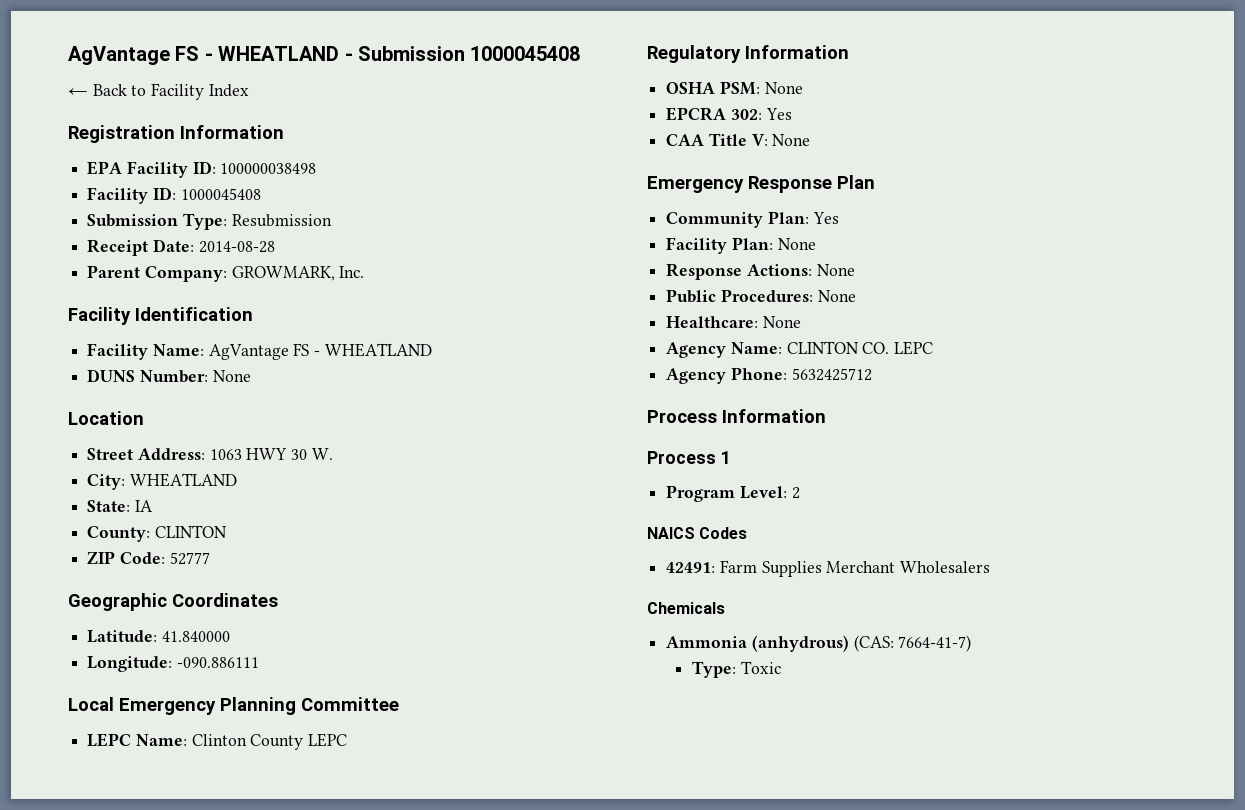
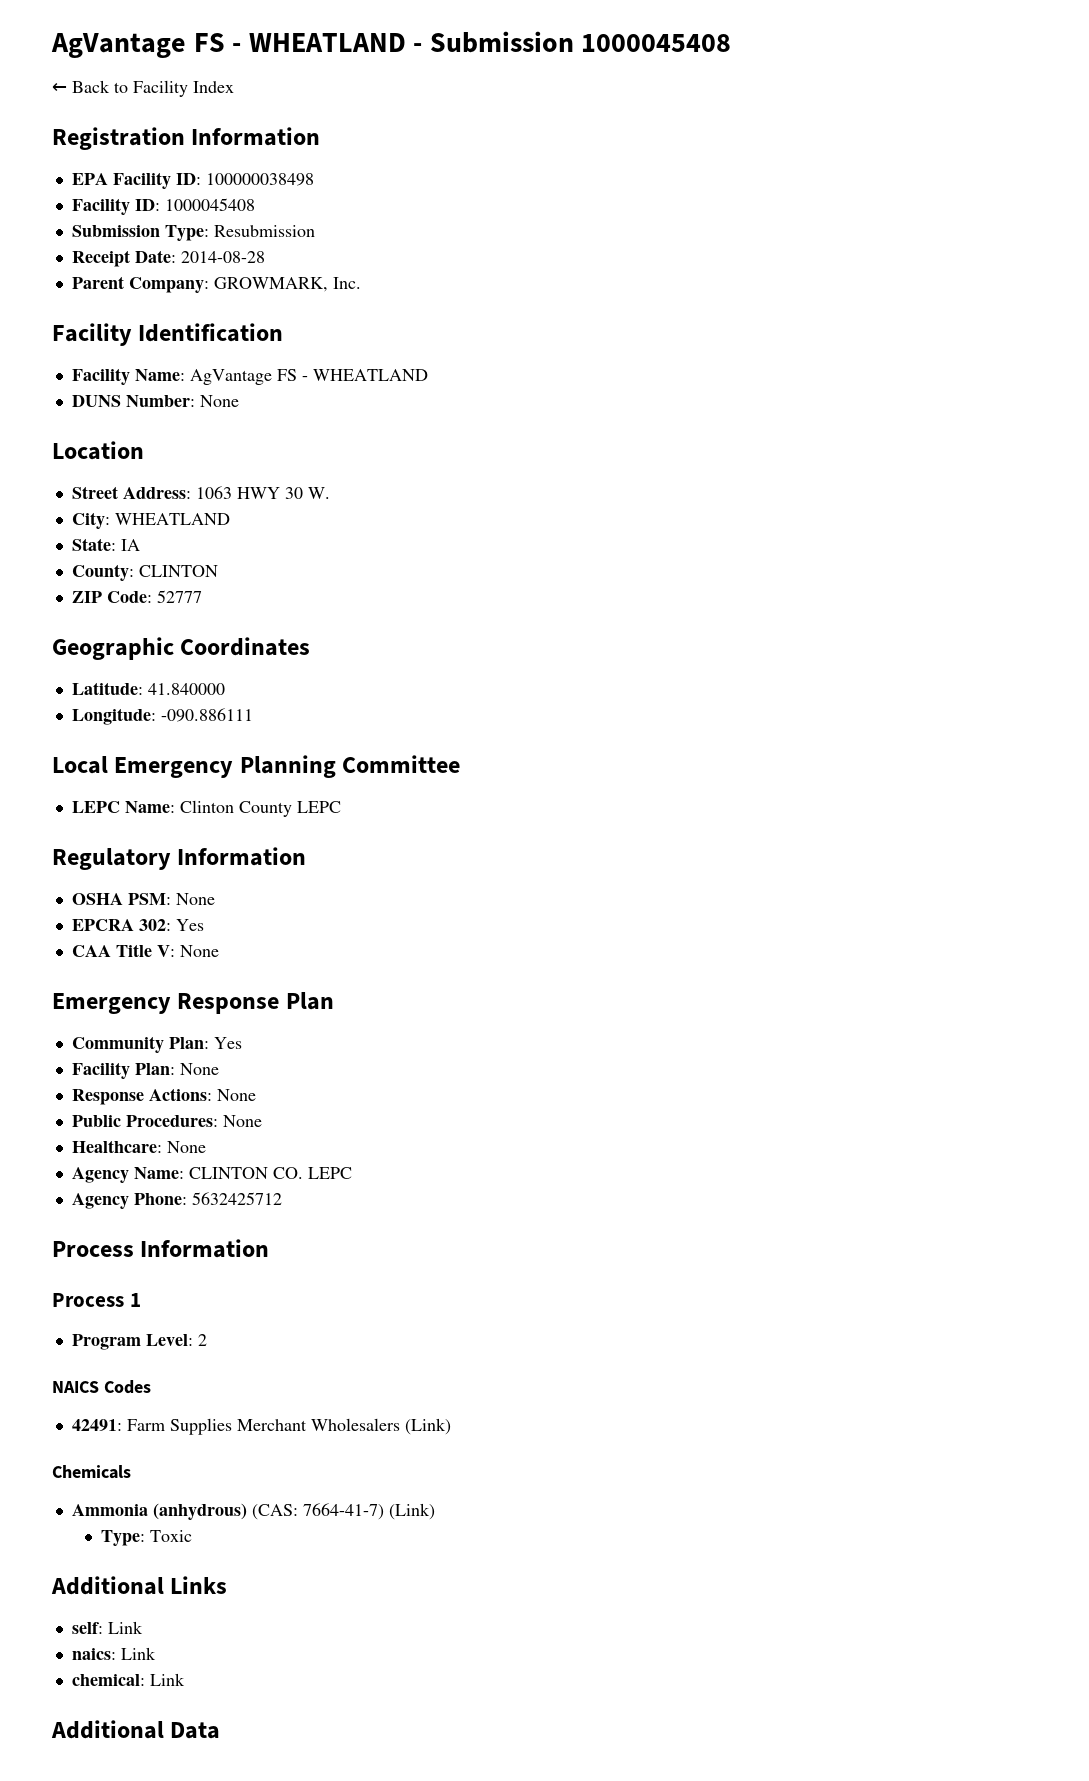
- 42491: Farm Supplies Merchant Wholesalers
+ 42491: Farm Supplies Merchant Wholesalers (Link)
- Ammonia (anhydrous) (CAS: 7664-41-7)
+ Ammonia (anhydrous) (CAS: 7664-41-7) (Link)
+ Additional Links
+ self: Link
+ naics: Link
+ chemical: Link
+ Additional Data

